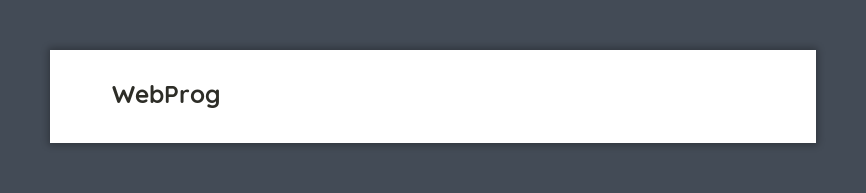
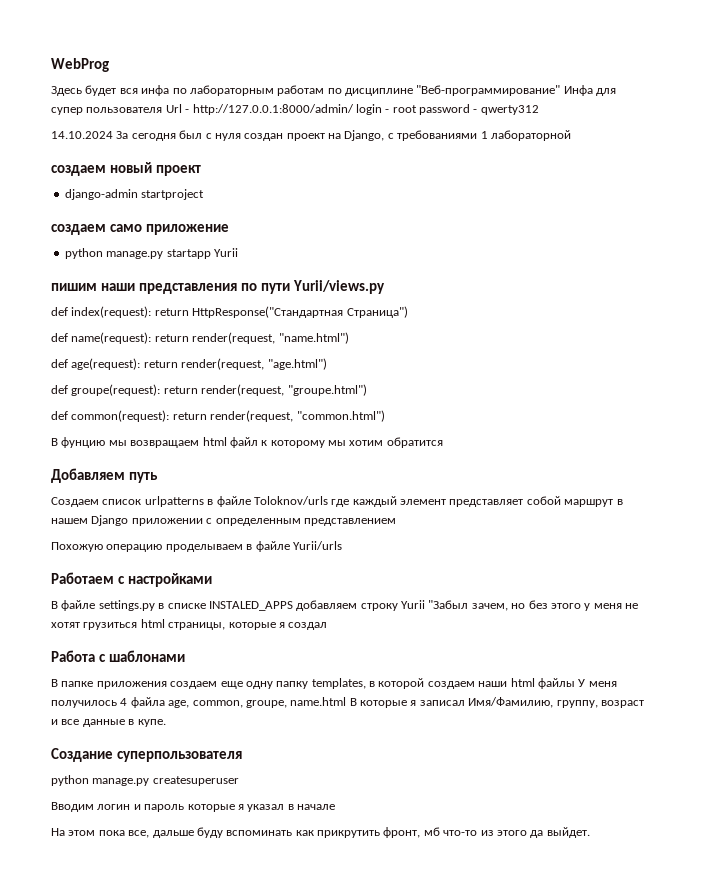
+ Здесь будет вся инфа по лабораторным работам по дисциплине "Веб-программирование" Инфа для супер пользователя Url - http://127.0.0.1:8000/admin/ login - root password - qwerty312
+ 14.10.2024 За сегодня был с нуля создан проект на Django, с требованиями 1 лабораторной
+ создаем новый проект
+ django-admin startproject
+ создаем само приложение
+ python manage.py startapp Yurii
+ пишим наши представления по пути Yurii/views.py
+ def index(request): return HttpResponse("Стандартная Страница")
+ def name(request): return render(request, "name.html")
+ def age(request): return render(request, "age.html")
+ def groupe(request): return render(request, "groupe.html")
+ def common(request): return render(request, "common.html")
+ В фунцию мы возвращаем html файл к которому мы хотим обратится
+ Добавляем путь
+ Создаем список urlpatterns в файле Toloknov/urls где каждый элемент представляет собой маршрут в нашем Django приложении с определенным представлением
+ Похожую операцию проделываем в файле Yurii/urls
+ Работаем с настройками
+ В файле settings.py в списке INSTALED_APPS добавляем строку Yurii "Забыл зачем, но без этого у меня не хотят грузиться html страницы, которые я создал
+ Работа с шаблонами
+ В папке приложения создаем еще одну папку templates, в которой создаем наши html файлы У меня получилось 4 файла age, common, groupe, name.html В которые я записал Имя/Фамилию, группу, возраст и все данные в купе.
+ Создание суперпользователя
+ python manage.py createsuperuser
+ Вводим логин и пароль которые я указал в начале
+ На этом пока все, дальше буду вспоминать как прикрутить фронт, мб что-то из этого да выйдет.

